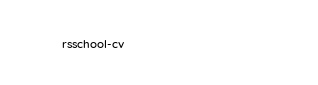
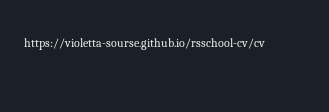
- rsschool-cv
+ https://violetta-sourse.github.io/rsschool-cv/cv

